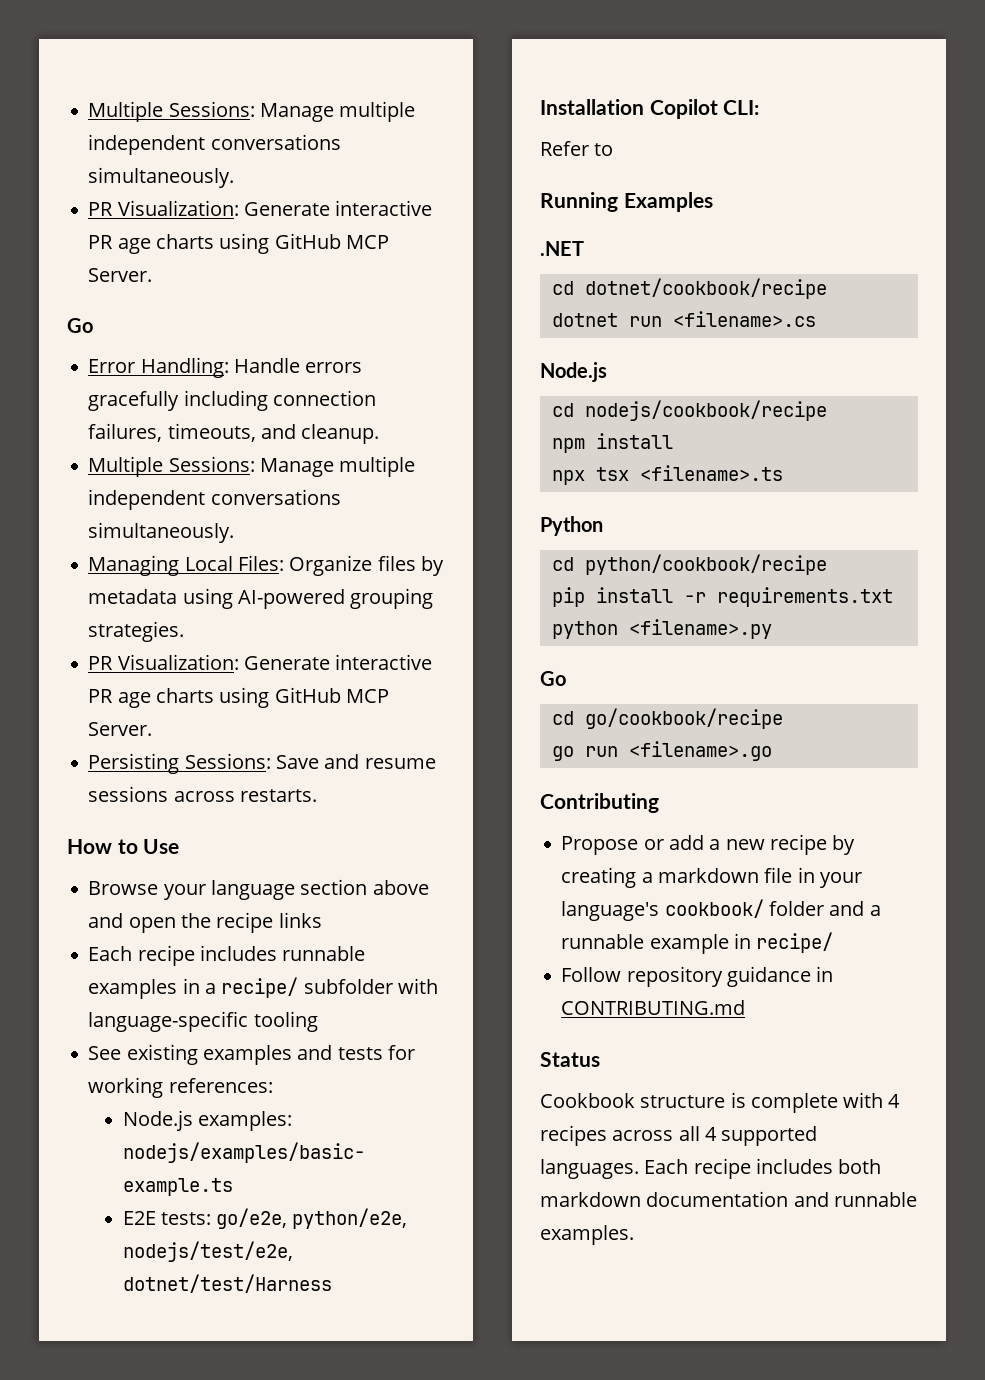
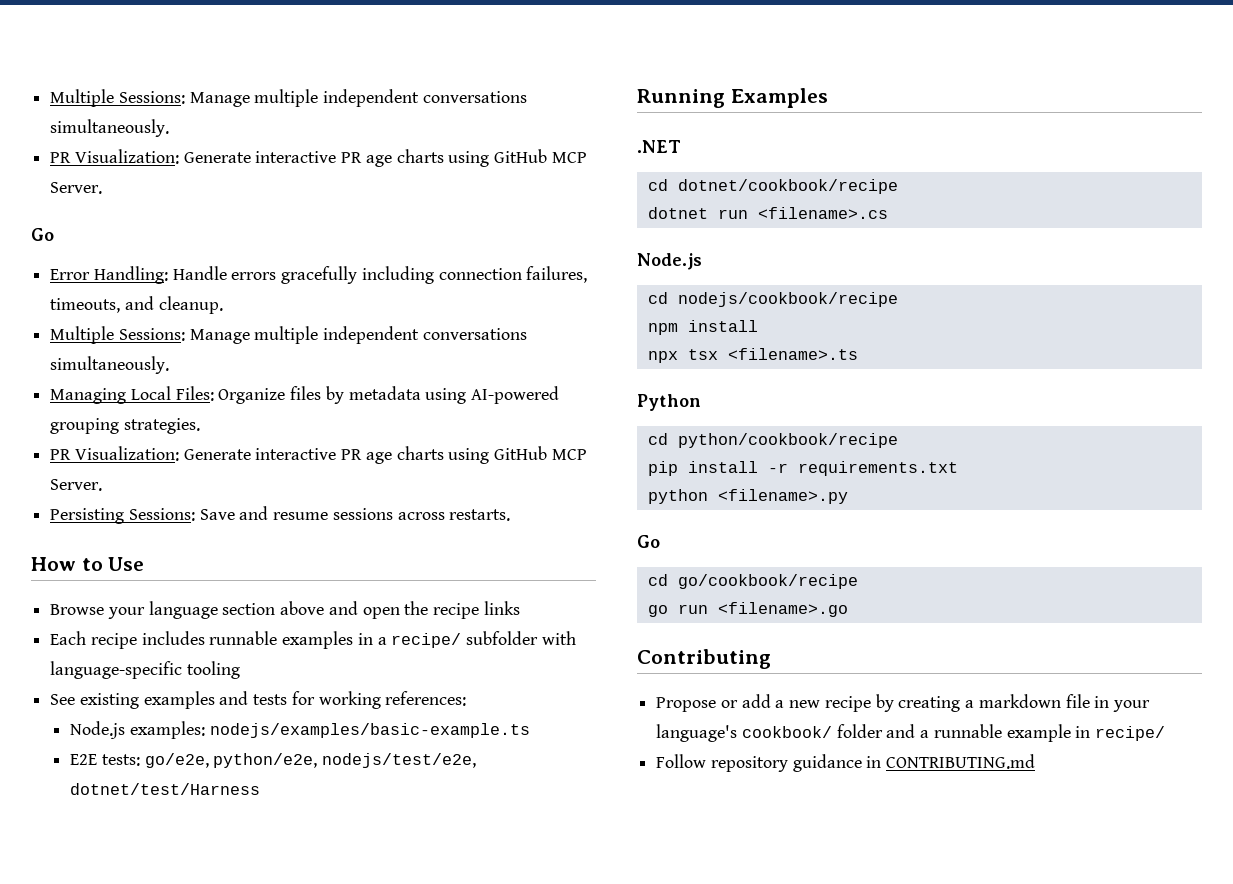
- Installation Copilot CLI:
- Refer to
- Status
- Cookbook structure is complete with 4 recipes across all 4 supported languages. Each recipe includes both markdown documentation and runnable examples.

